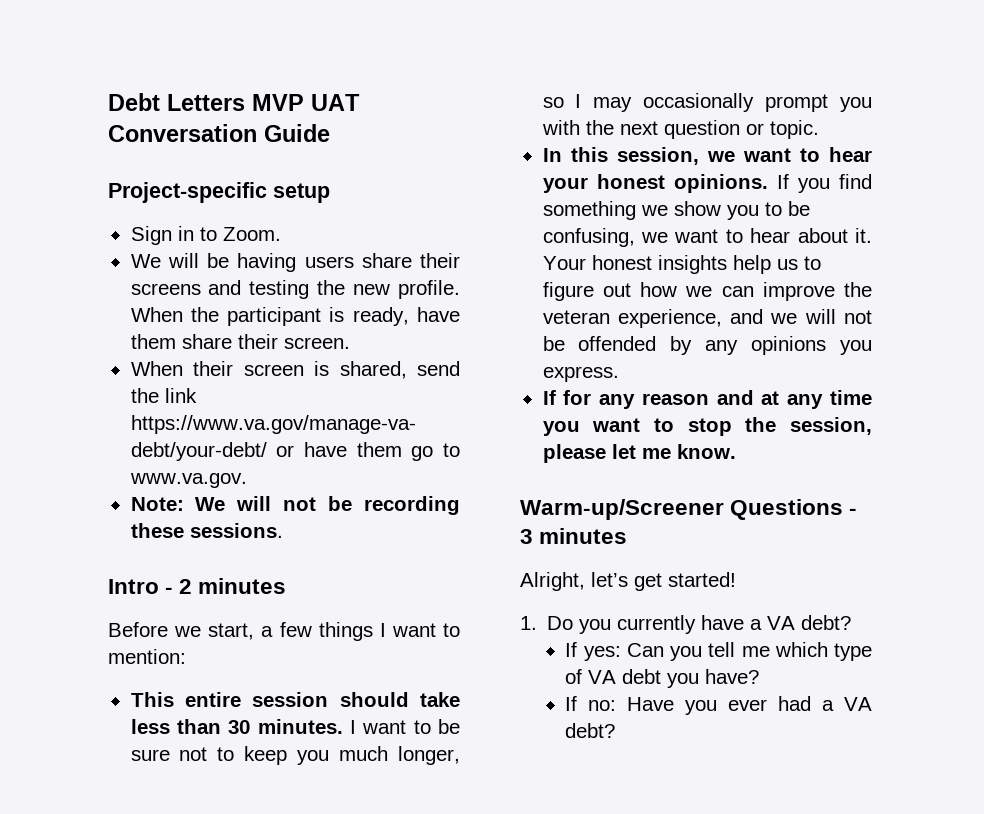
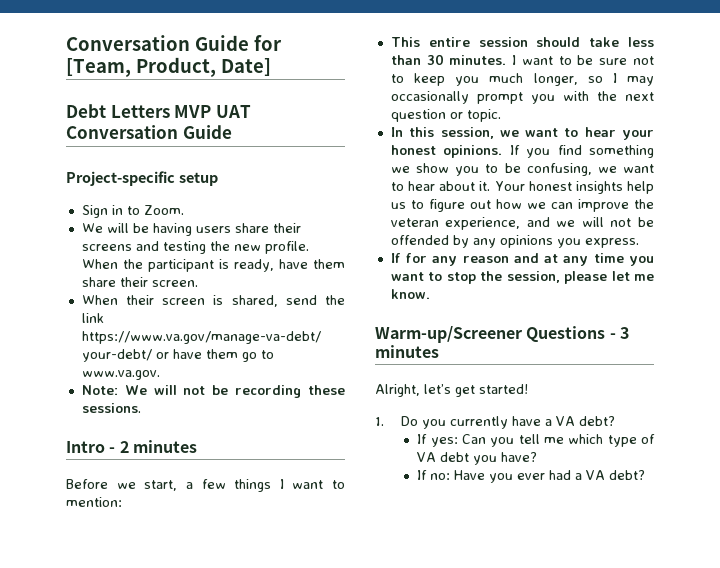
+ Conversation Guide for [Team, Product, Date]

